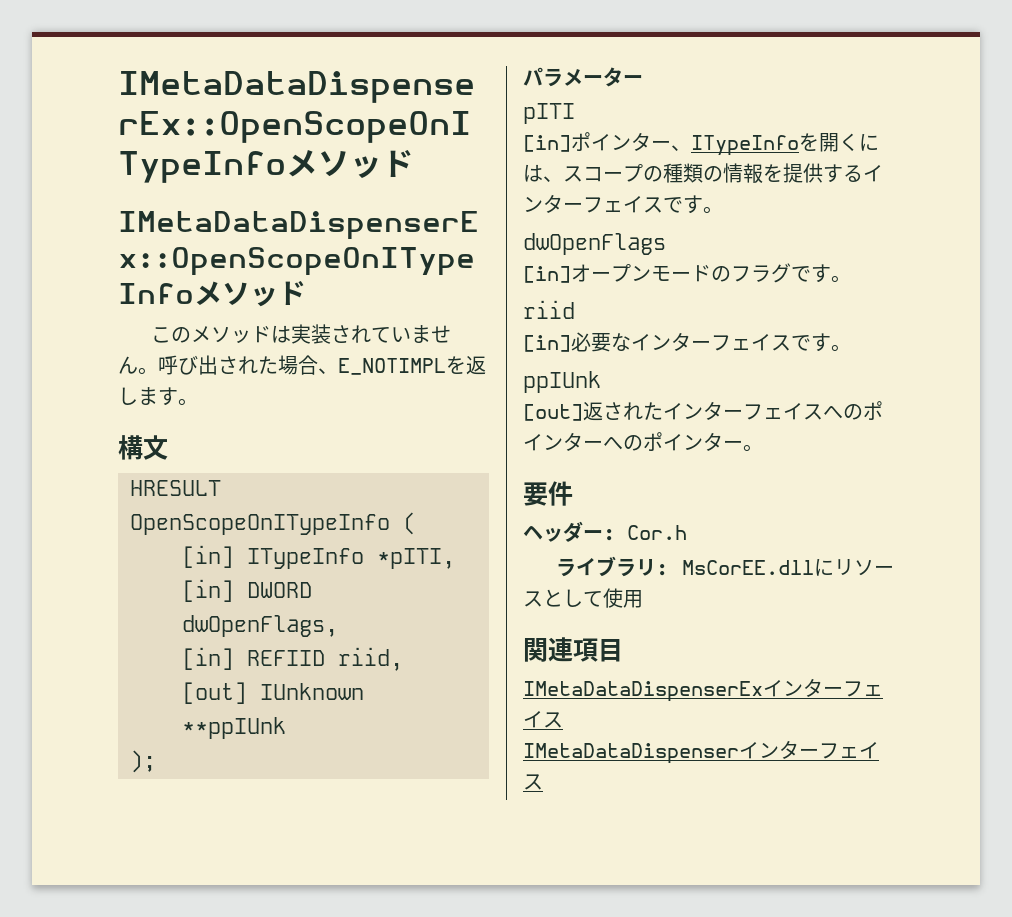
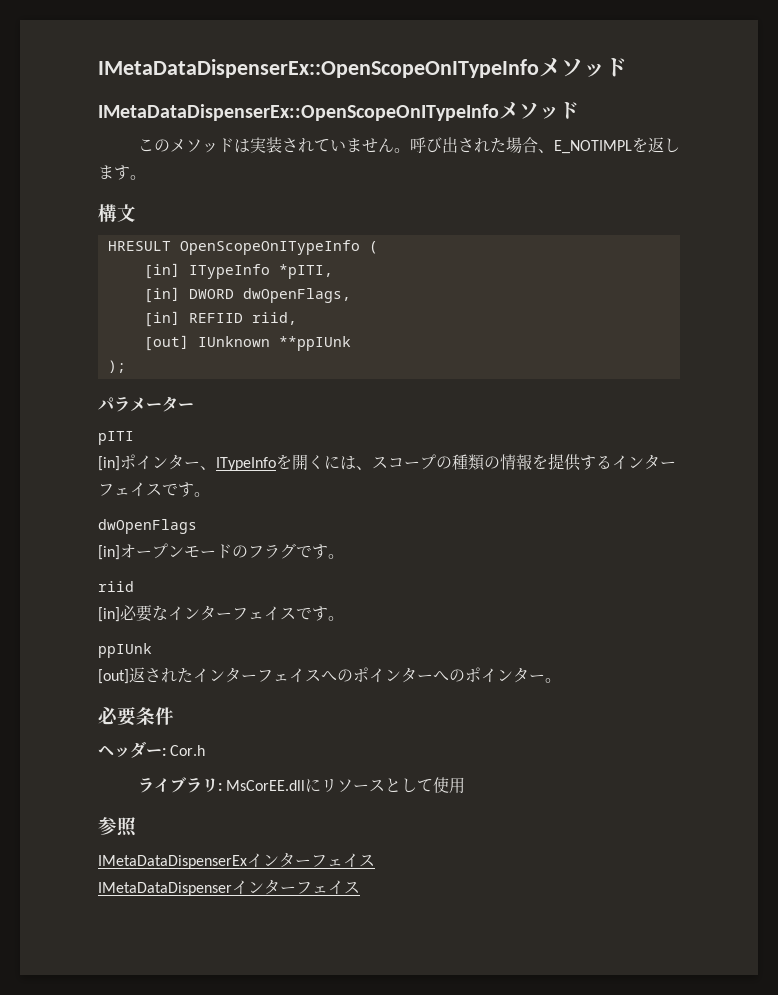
- 要件
+ 必要条件
- 関連項目
+ 参照

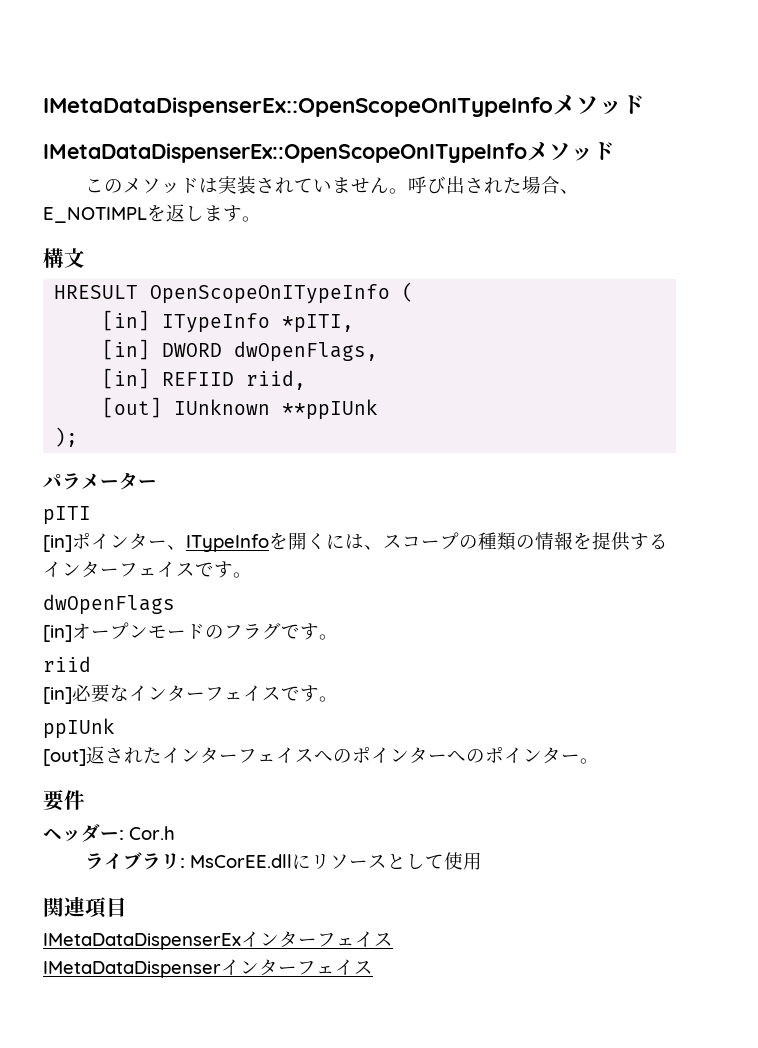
- 必要条件
+ 要件
- 参照
+ 関連項目

